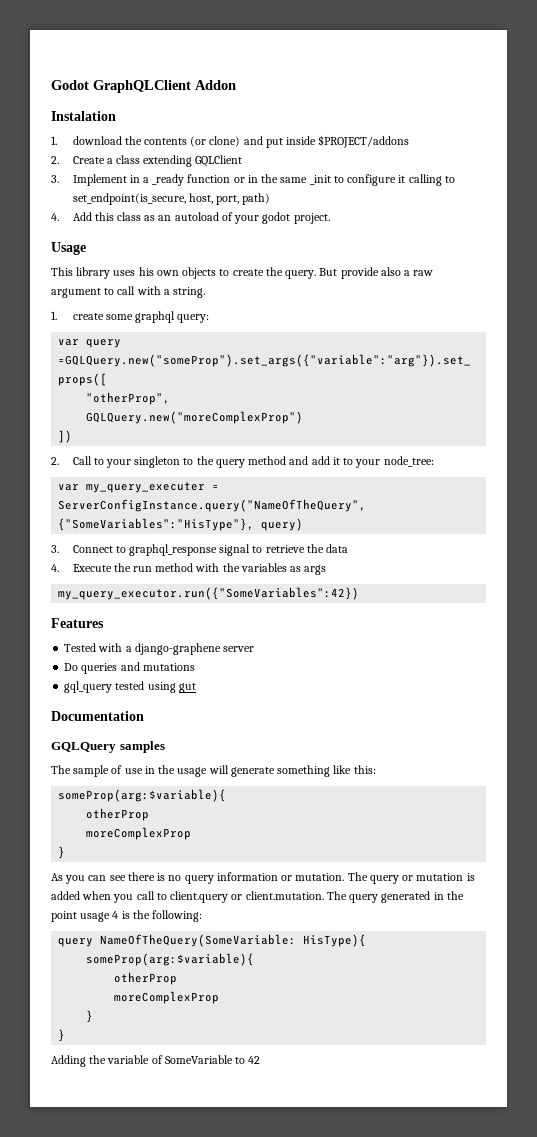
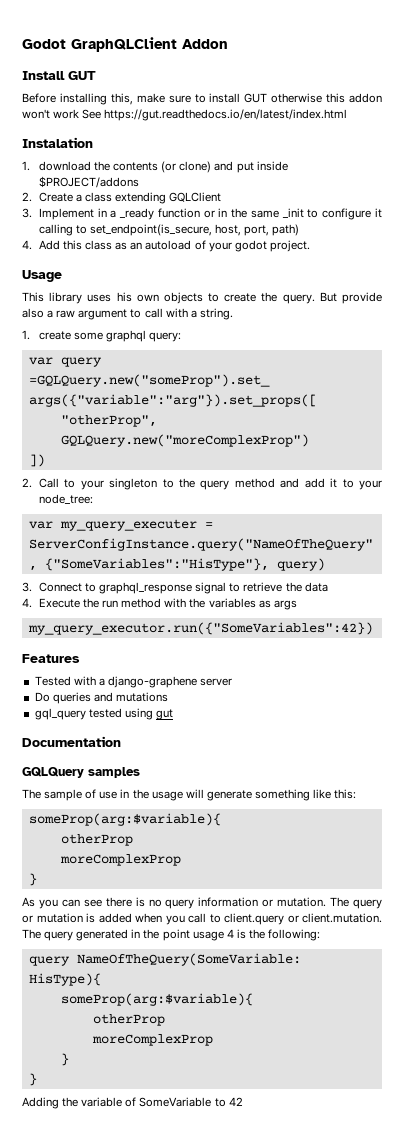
+ Install GUT
+ Before installing this, make sure to install GUT otherwise this addon won't work See https://gut.readthedocs.io/en/latest/index.html

